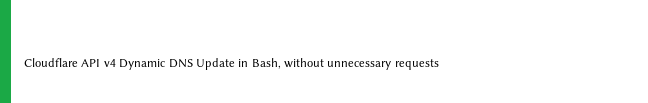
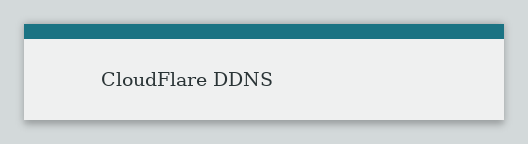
- Cloudflare API v4 Dynamic DNS Update in Bash, without unnecessary requests
+ CloudFlare DDNS

